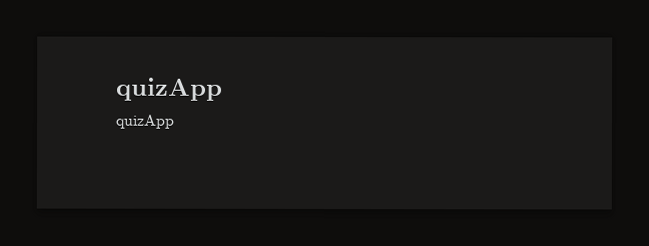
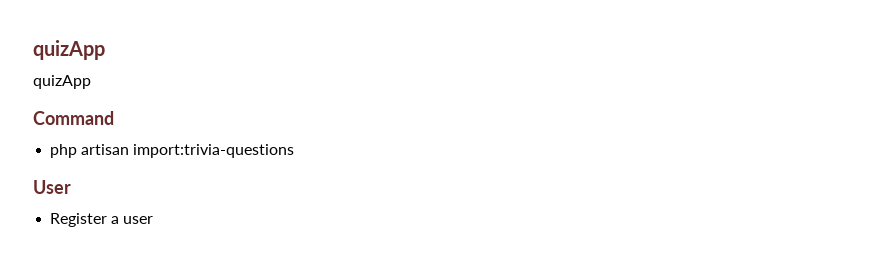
+ Command
+ php artisan import:trivia-questions
+ User
+ Register a user

